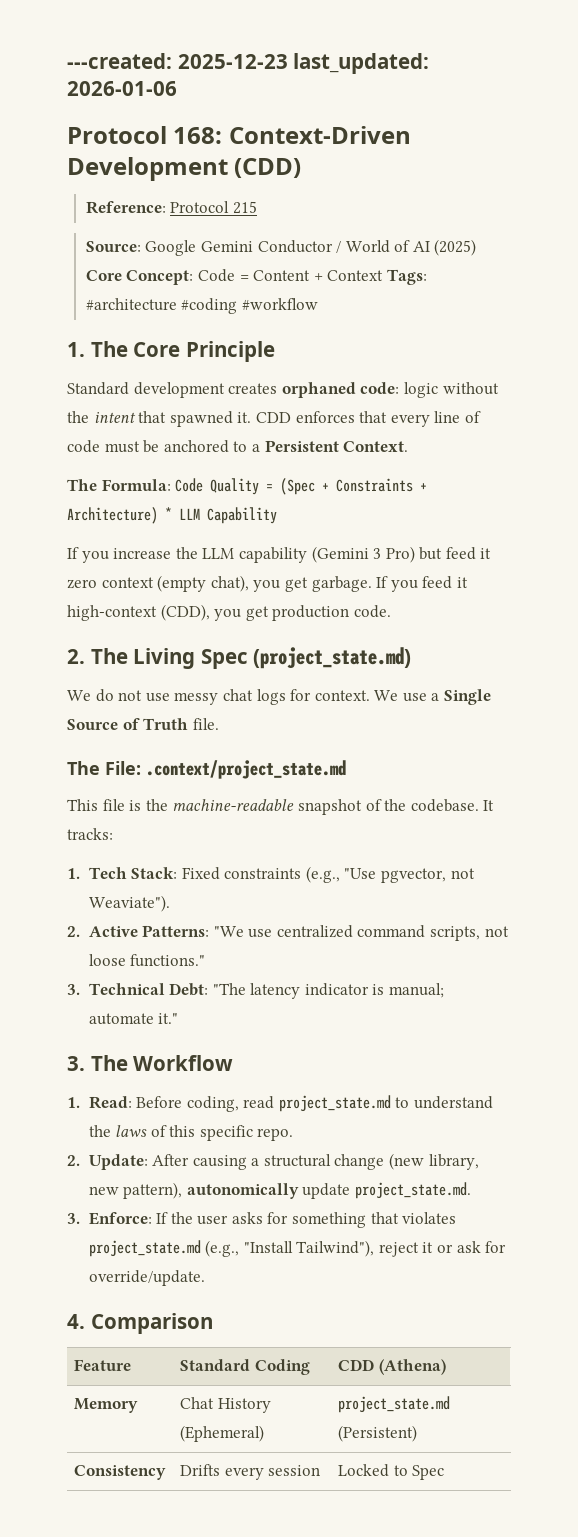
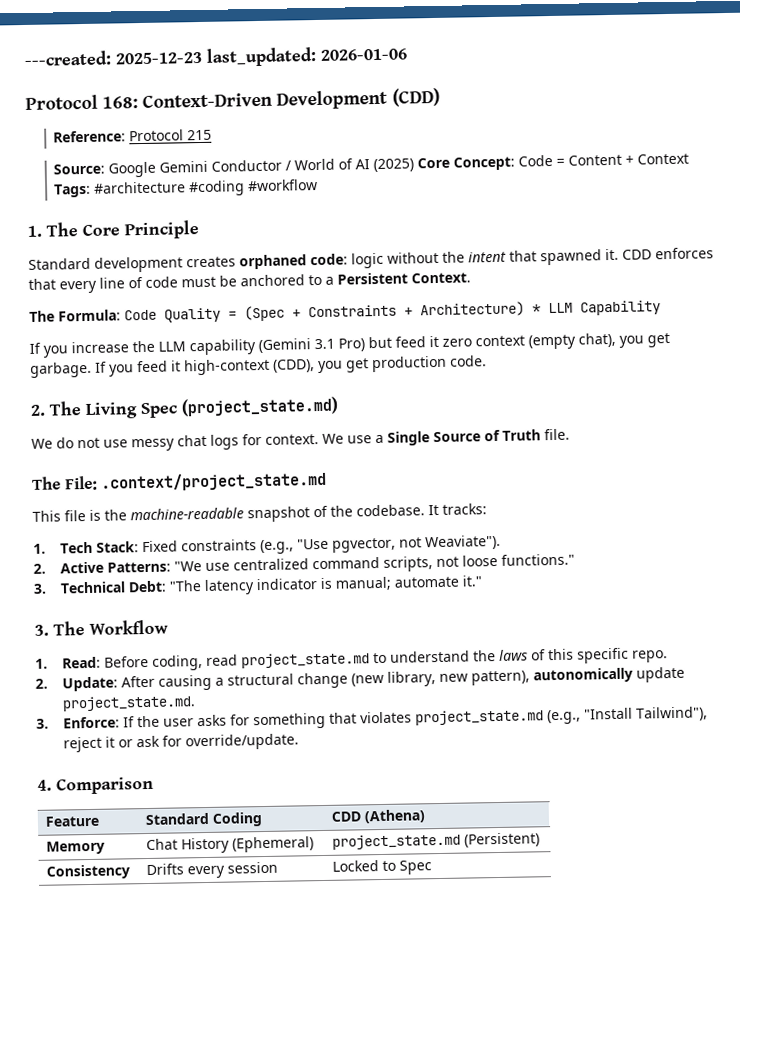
- If you increase the LLM capability (Gemini 3 Pro) but feed it zero context (empty chat), you get garbage.
+ If you increase the LLM capability (Gemini 3.1 Pro) but feed it zero context (empty chat), you get garbage.

